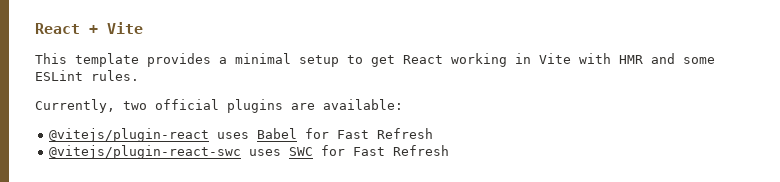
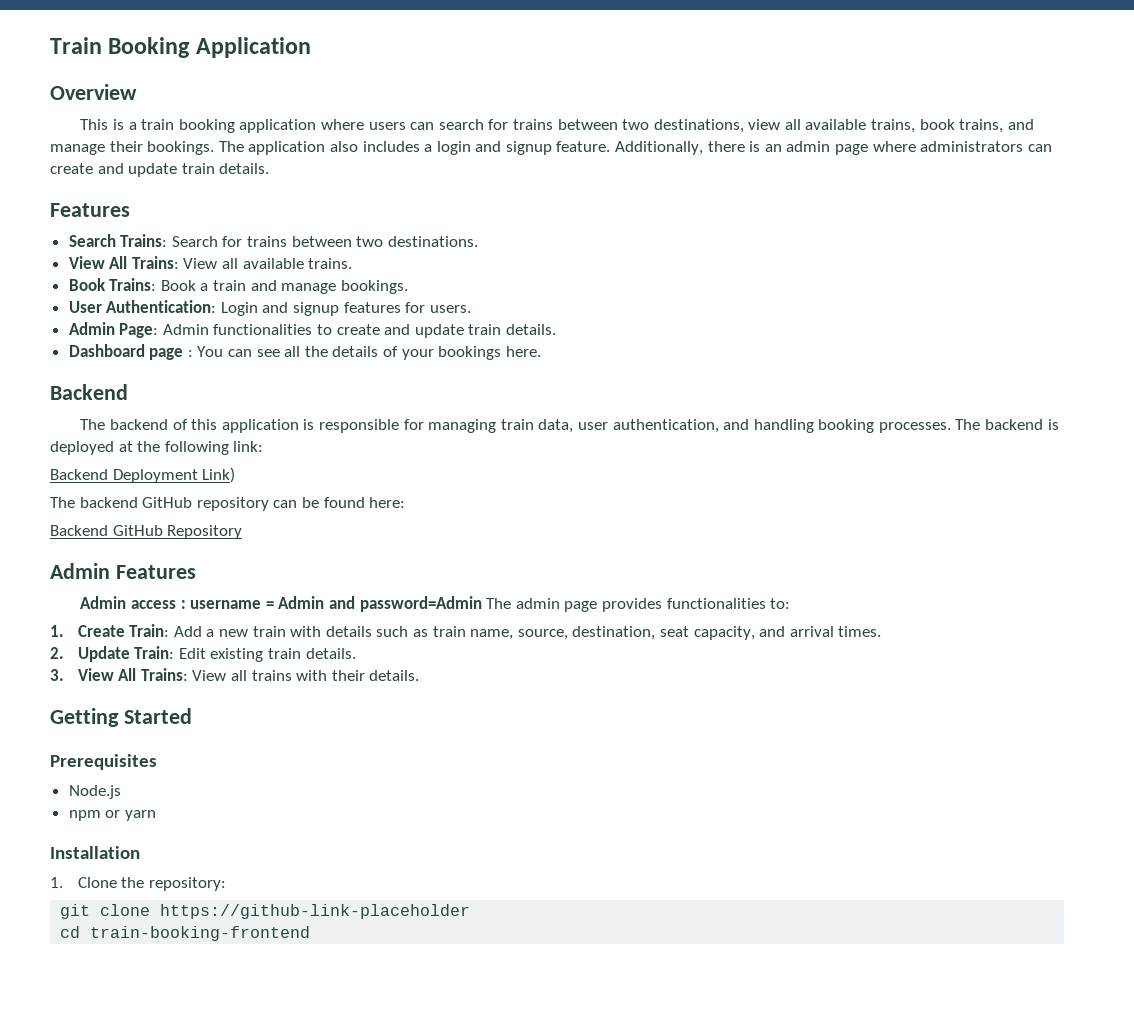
- React + Vite
- This template provides a minimal setup to get React working in Vite with HMR and some ESLint rules.
- Currently, two official plugins are available:
- @vitejs/plugin-react uses Babel for Fast Refresh
- @vitejs/plugin-react-swc uses SWC for Fast Refresh
+ Train Booking Application
+ Overview
+ This is a train booking application where users can search for trains between two destinations, view all available trains, book trains, and manage their bookings. The application also includes a login and signup feature. Additionally, there is an admin page where administrators can create and update train details.
+ Features
+ Search Trains: Search for trains between two destinations.
+ View All Trains: View all available trains.
+ Book Trains: Book a train and manage bookings.
+ User Authentication: Login and signup features for users.
+ Admin Page: Admin functionalities to create and update train details.
+ Dashboard page : You can see all the details of your bookings here.
+ Backend
+ The backend of this application is responsible for managing train data, user authentication, and handling booking processes. The backend is deployed at the following link:
+ Backend Deployment Link)
+ The backend GitHub repository can be found here:
+ Backend GitHub Repository
+ Admin Features
+ Admin access : username = Admin and password=Admin The admin page provides functionalities to:
+ 1. Create Train: Add a new train with details such as train name, source, destination, seat capacity, and arrival times.
+ 2. Update Train: Edit existing train details.
+ 3. View All Trains: View all trains with their details.
+ Getting Started
+ Prerequisites
+ Node.js
+ npm or yarn
+ Installation
+ 1. Clone the repository:
+ git clone https://github-link-placeholder
+ cd train-booking-frontend

